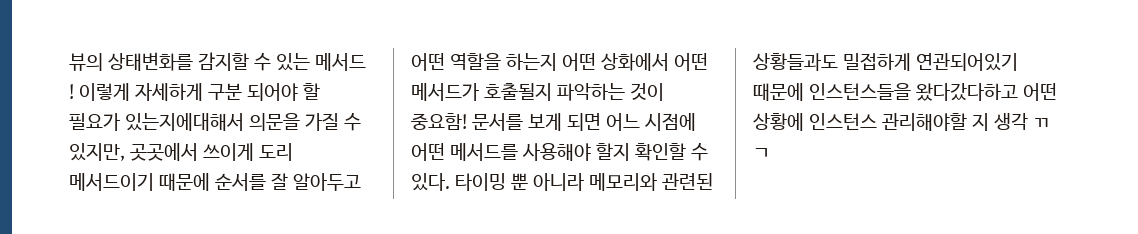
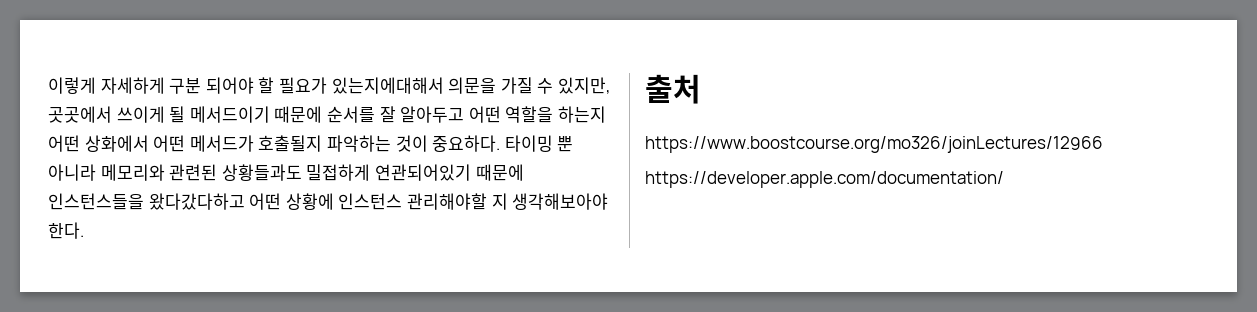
- 뷰의 상태변화를 감지할 수 있는 메서드 ! 이렇게 자세하게 구분 되어야 할 필요가 있는지에대해서 의문을 가질 수 있지만, 곳곳에서 쓰이게 도리 메서드이기 때문에 순서를 잘 알아두고 어떤 역할을 하는지 어떤 상화에서 어떤 메서드가 호출될지 파악하는 것이 중요함! 문서를 보게 되면 어느 시점에 어떤 메서드를 사용해야 할지 확인할 수 있다.
+ 이렇게 자세하게 구분 되어야 할 필요가 있는지에대해서 의문을 가질 수 있지만, 곳곳에서 쓰이게 될 메서드이기 때문에 순서를 잘 알아두고 어떤 역할을 하는지 어떤 상화에서 어떤 메서드가 호출될지 파악하는 것이 중요하다.
- 타이밍 뿐 아니라 메모리와 관련된 상황들과도 밀접하게 연관되어있기 때문에 인스턴스들을 왔다갔다하고 어떤 상황에 인스턴스 관리해야할 지 생각 ㄲ ㄱ
+ 타이밍 뿐 아니라 메모리와 관련된 상황들과도 밀접하게 연관되어있기 때문에 인스턴스들을 왔다갔다하고 어떤 상황에 인스턴스 관리해야할 지 생각해보아야 한다.
+ 출처
+ https://www.boostcourse.org/mo326/joinLectures/12966
+ https://developer.apple.com/documentation/

